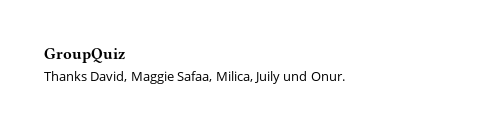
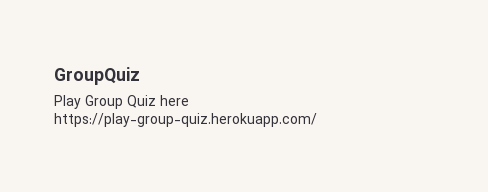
- Thanks David, Maggie Safaa, Milica, Juily und Onur.
+ Play Group Quiz here https://play-group-quiz.herokuapp.com/

